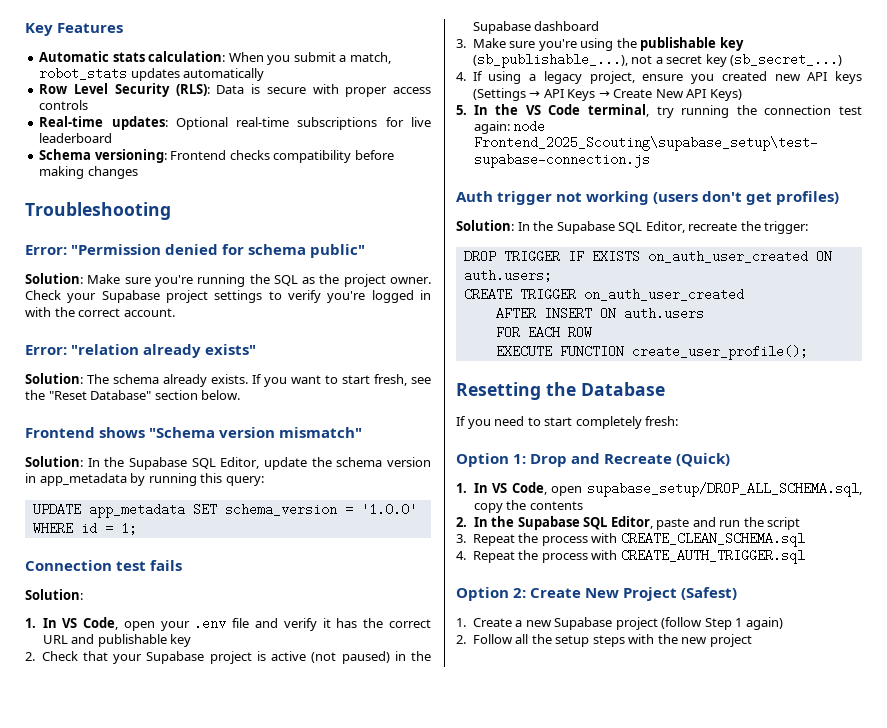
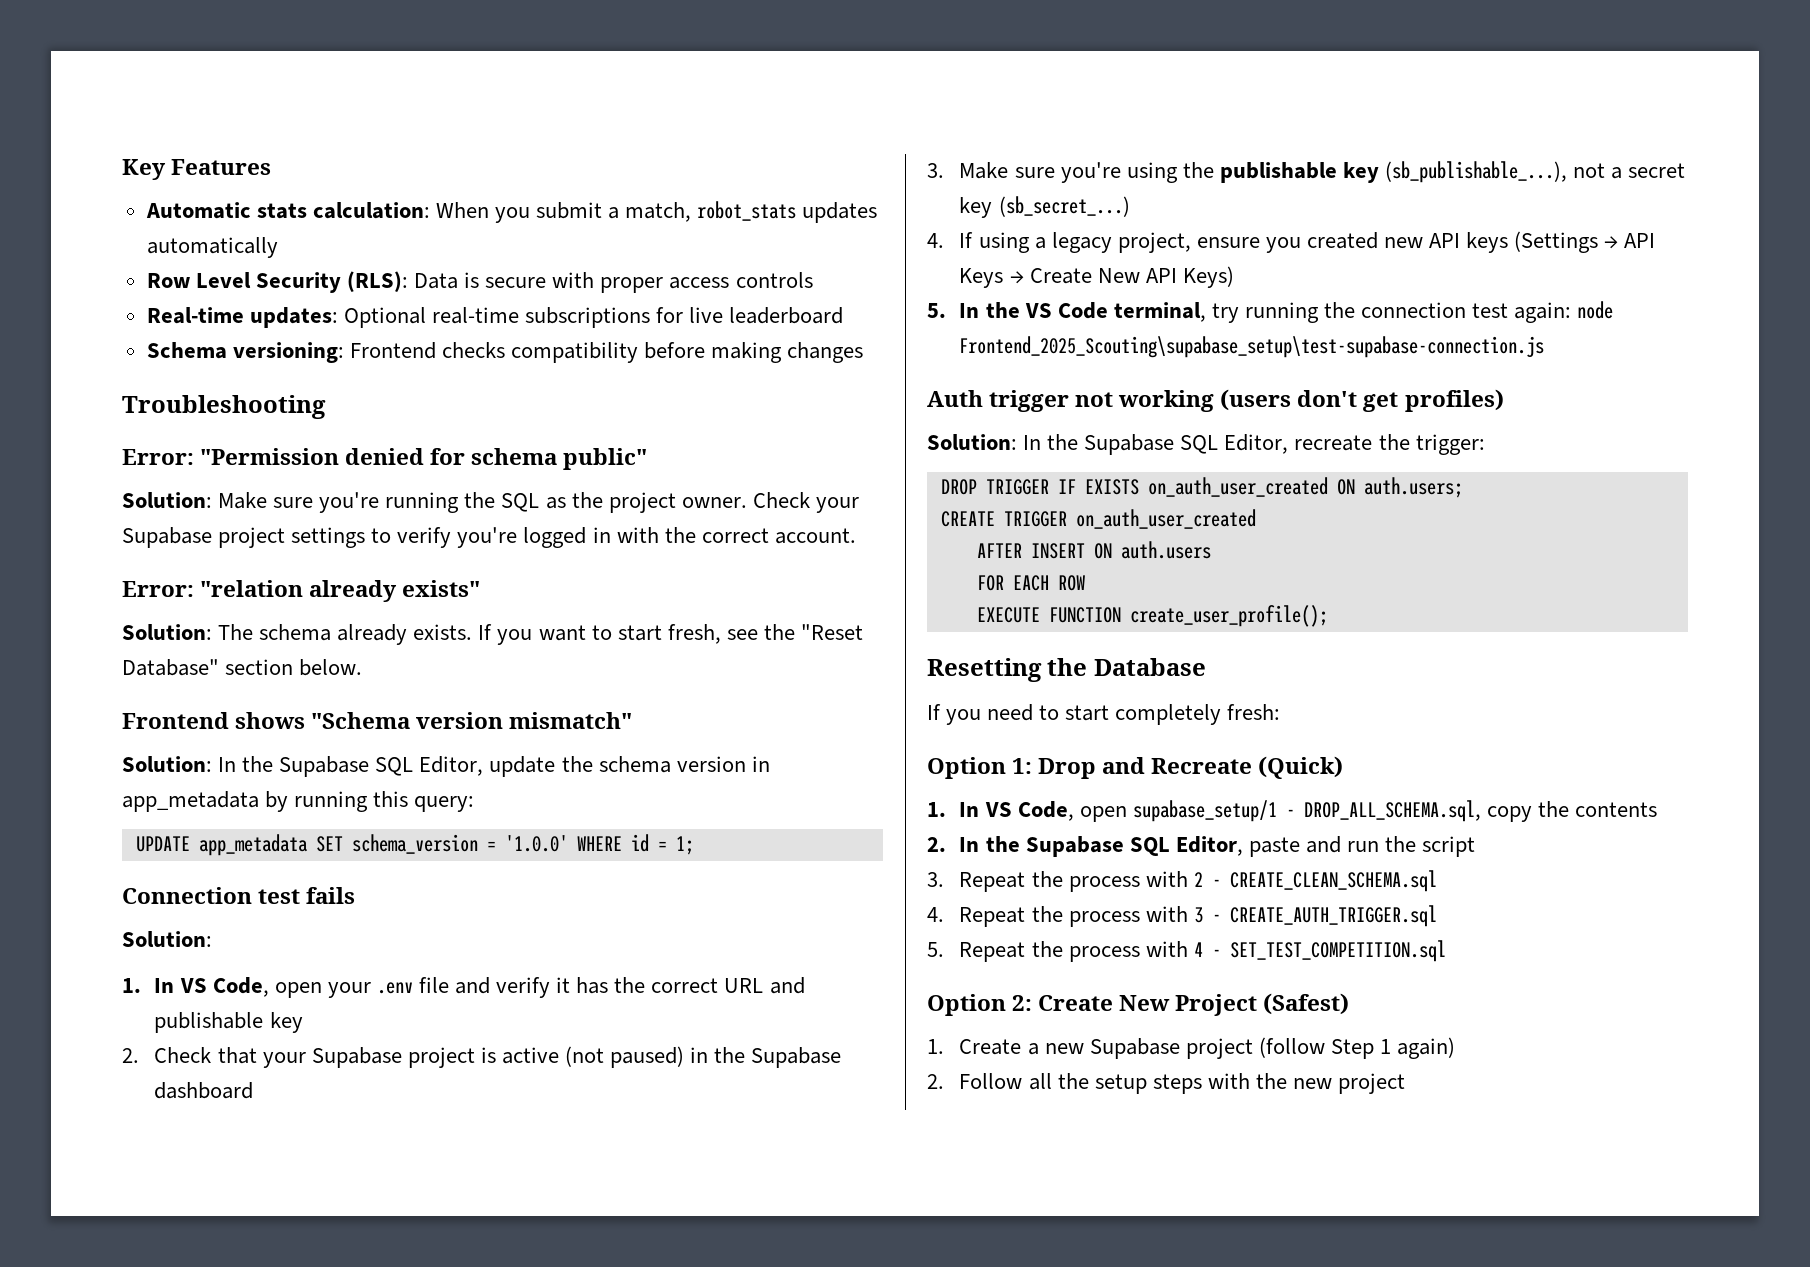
- 1. In VS Code, open supabase_setup/DROP_ALL_SCHEMA.sql, copy the contents
+ 1. In VS Code, open supabase_setup/1 - DROP_ALL_SCHEMA.sql, copy the contents
- 3. Repeat the process with CREATE_CLEAN_SCHEMA.sql
+ 3. Repeat the process with 2 - CREATE_CLEAN_SCHEMA.sql
- 4. Repeat the process with CREATE_AUTH_TRIGGER.sql
+ 4. Repeat the process with 3 - CREATE_AUTH_TRIGGER.sql
+ 5. Repeat the process with 4 - SET_TEST_COMPETITION.sql

